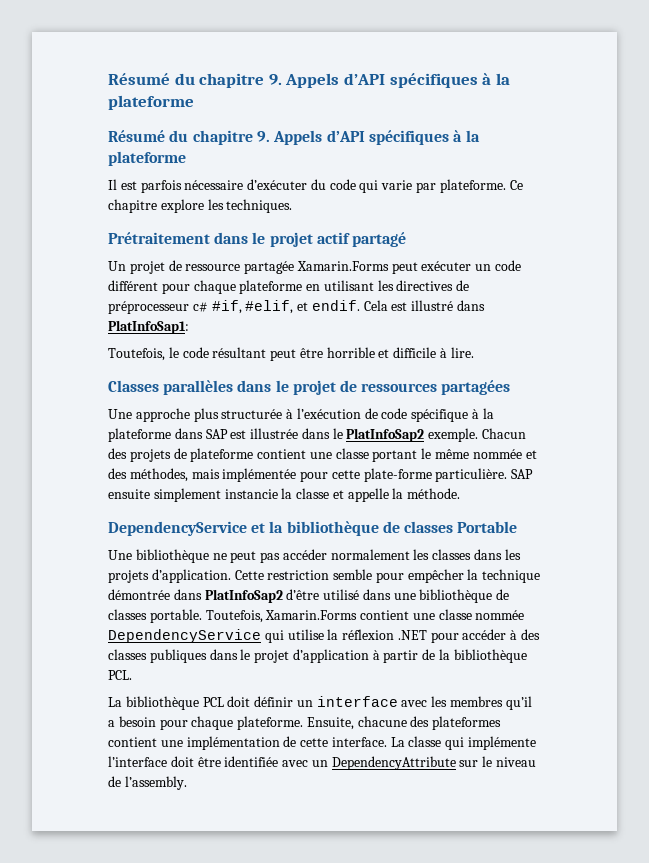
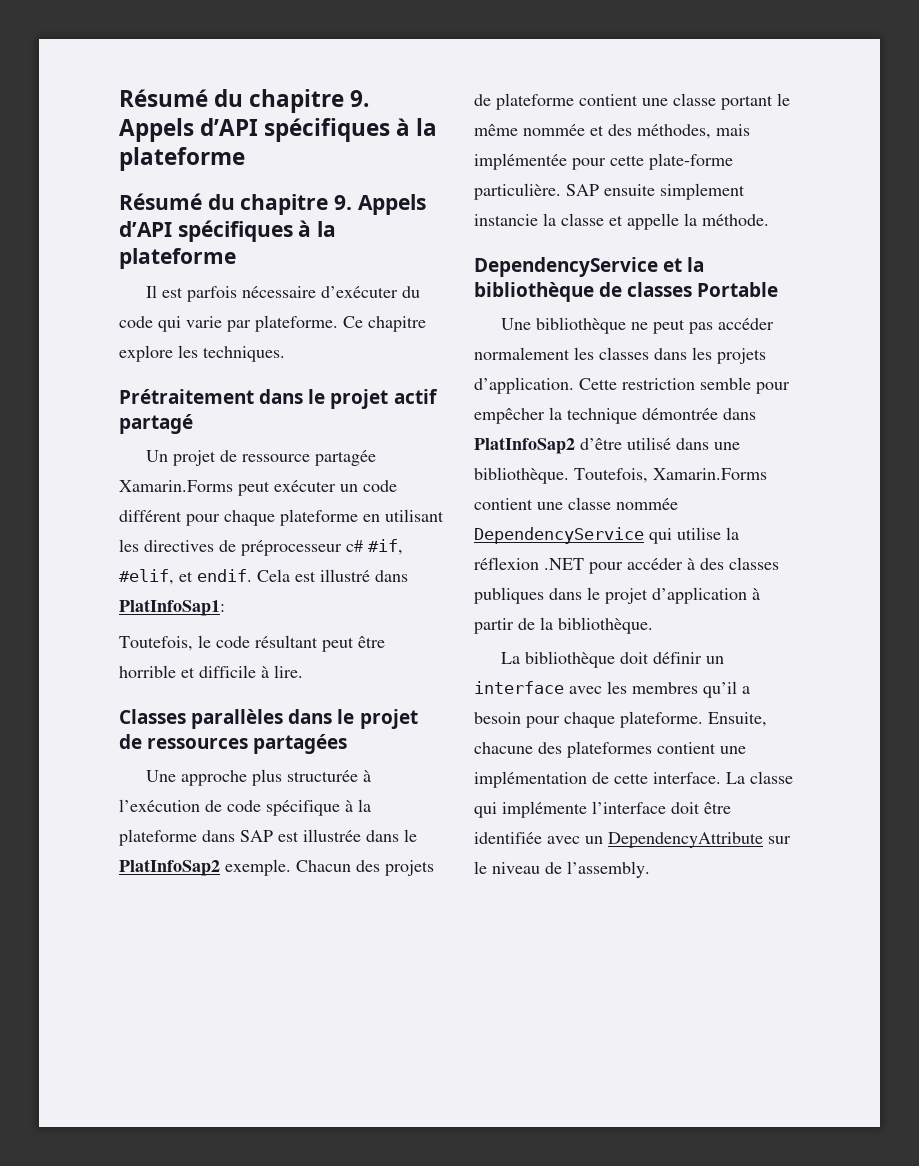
- Cette restriction semble pour empêcher la technique démontrée dans PlatInfoSap2 d’être utilisé dans une bibliothèque de classes portable.
+ Cette restriction semble pour empêcher la technique démontrée dans PlatInfoSap2 d’être utilisé dans une bibliothèque.
- Toutefois, Xamarin.Forms contient une classe nommée DependencyService qui utilise la réflexion .NET pour accéder à des classes publiques dans le projet d’application à partir de la bibliothèque PCL.
+ Toutefois, Xamarin.Forms contient une classe nommée DependencyService qui utilise la réflexion .NET pour accéder à des classes publiques dans le projet d’application à partir de la bibliothèque.
- La bibliothèque PCL doit définir un interface avec les membres qu’il a besoin pour chaque plateforme.
+ La bibliothèque doit définir un interface avec les membres qu’il a besoin pour chaque plateforme.

